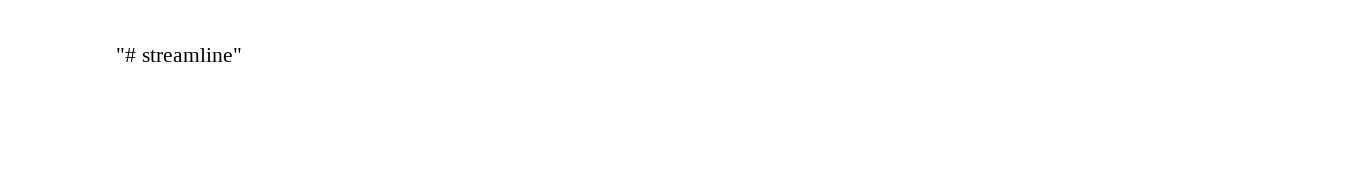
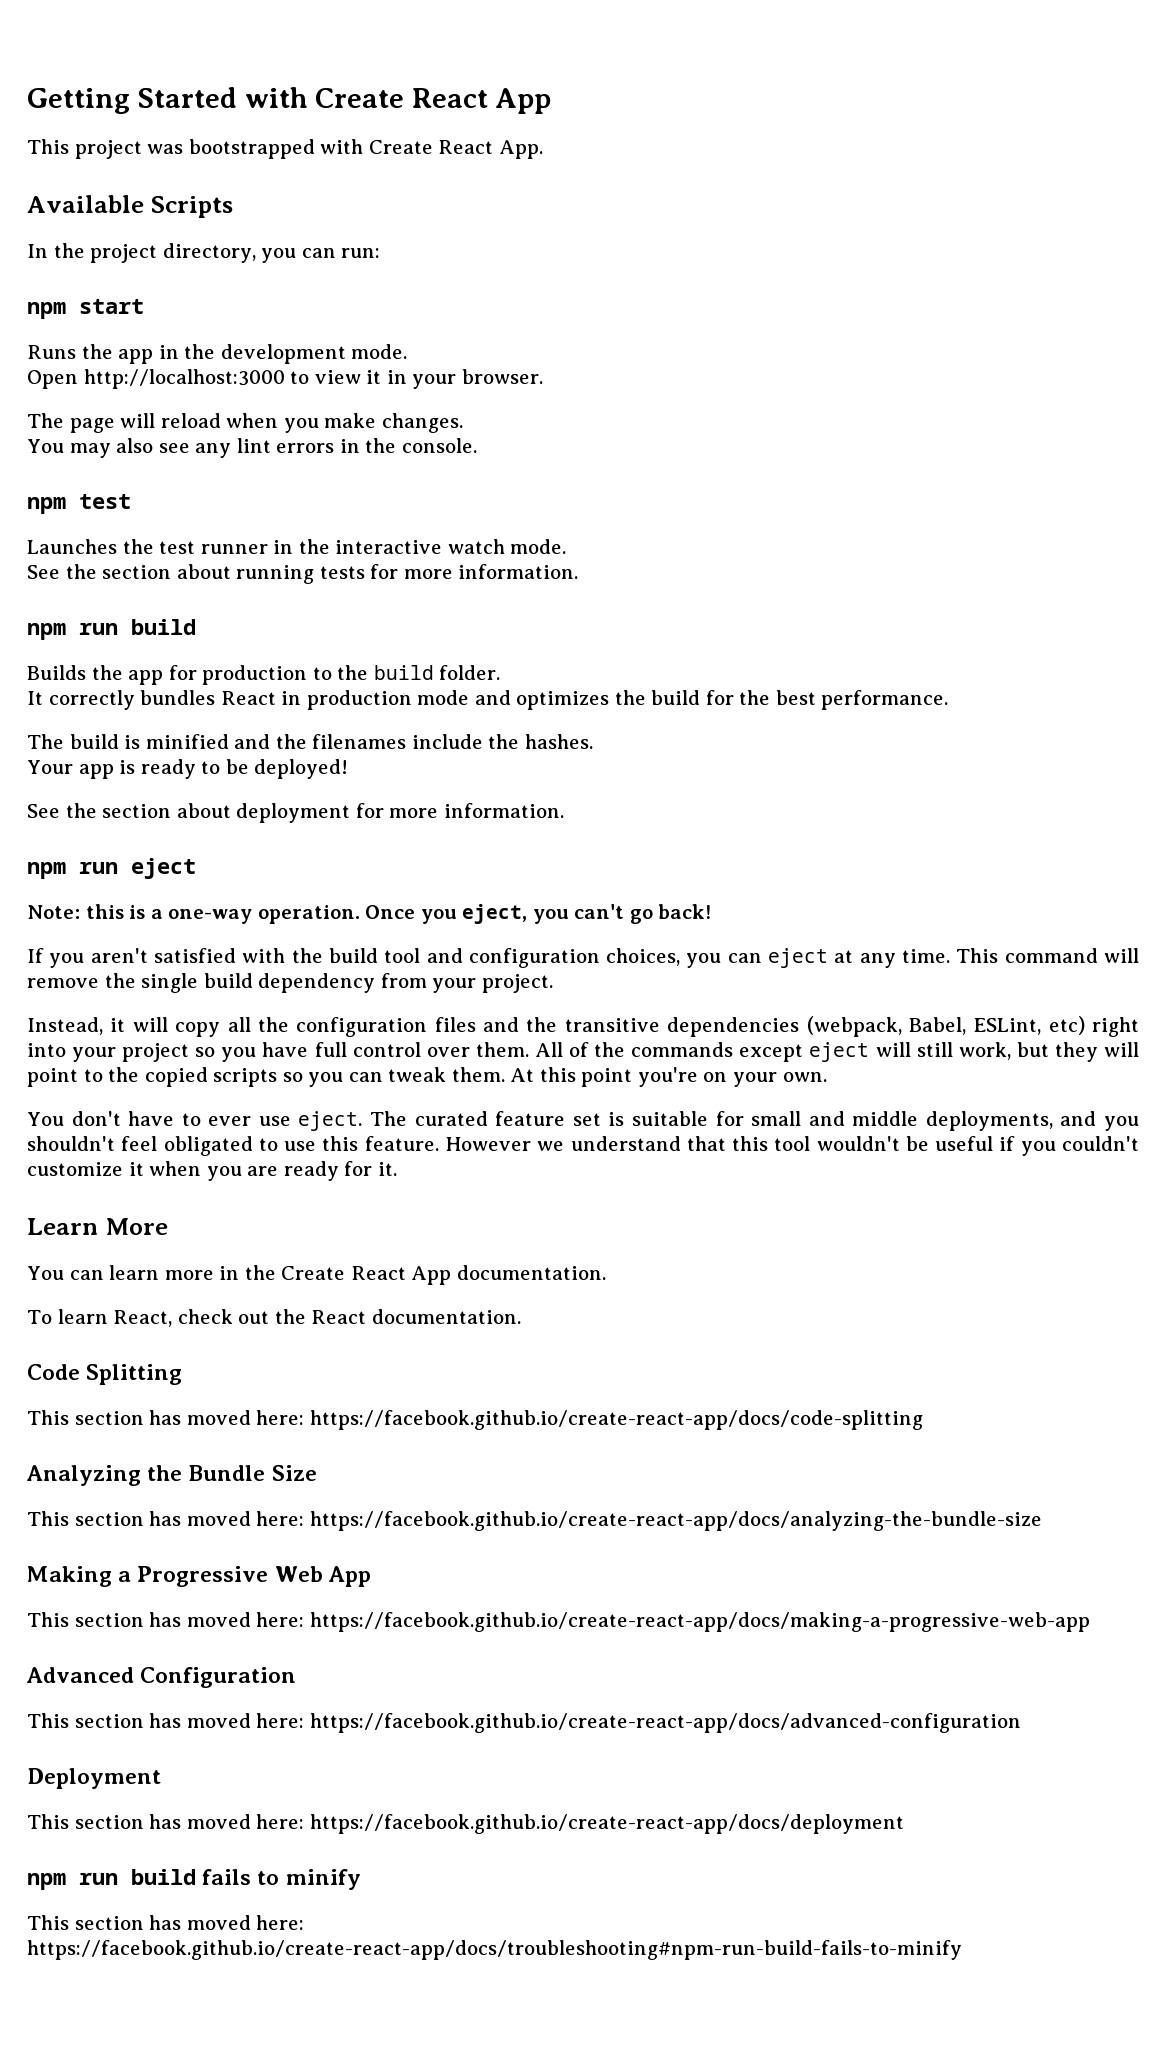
- "# streamline"
+ Getting Started with Create React App
+ This project was bootstrapped with Create React App.
+ Available Scripts
+ In the project directory, you can run:
+ npm start
+ Runs the app in the development mode.
+ Open http://localhost:3000 to view it in your browser.
+ The page will reload when you make changes.
+ You may also see any lint errors in the console.
+ npm test
+ Launches the test runner in the interactive watch mode.
+ See the section about running tests for more information.
+ npm run build
+ Builds the app for production to the build folder.
+ It correctly bundles React in production mode and optimizes the build for the best performance.
+ The build is minified and the filenames include the hashes.
+ Your app is ready to be deployed!
+ See the section about deployment for more information.
+ npm run eject
+ Note: this is a one-way operation. Once you eject, you can't go back!
+ If you aren't satisfied with the build tool and configuration choices, you can eject at any time. This command will remove the single build dependency from your project.
+ Instead, it will copy all the configuration files and the transitive dependencies (webpack, Babel, ESLint, etc) right into your project so you have full control over them. All of the commands except eject will still work, but they will point to the copied scripts so you can tweak them. At this point you're on your own.
+ You don't have to ever use eject. The curated feature set is suitable for small and middle deployments, and you shouldn't feel obligated to use this feature. However we understand that this tool wouldn't be useful if you couldn't customize it when you are ready for it.
+ Learn More
+ You can learn more in the Create React App documentation.
+ To learn React, check out the React documentation.
+ Code Splitting
+ This section has moved here: https://facebook.github.io/create-react-app/docs/code-splitting
+ Analyzing the Bundle Size
+ This section has moved here: https://facebook.github.io/create-react-app/docs/analyzing-the-bundle-size
+ Making a Progressive Web App
+ This section has moved here: https://facebook.github.io/create-react-app/docs/making-a-progressive-web-app
+ Advanced Configuration
+ This section has moved here: https://facebook.github.io/create-react-app/docs/advanced-configuration
+ Deployment
+ This section has moved here: https://facebook.github.io/create-react-app/docs/deployment
+ npm run build fails to minify
+ This section has moved here: https://facebook.github.io/create-react-app/docs/troubleshooting#npm-run-build-fails-to-minify

